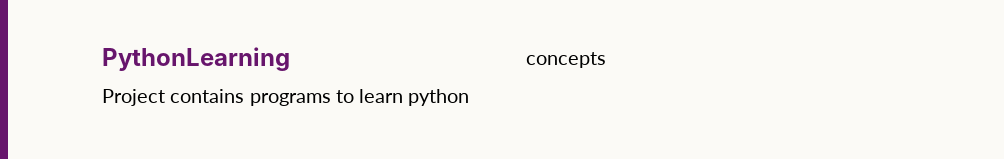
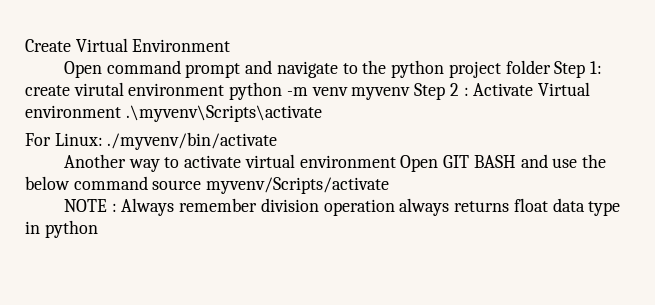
- PythonLearning
- Project contains programs to learn python concepts
+ Create Virtual Environment
+ Open command prompt and navigate to the python project folder Step 1: create virutal environment python -m venv myvenv Step 2 : Activate Virtual environment .\myvenv\Scripts\activate
+ For Linux: ./myvenv/bin/activate
+ Another way to activate virtual environment Open GIT BASH and use the below command source myvenv/Scripts/activate
+ NOTE : Always remember division operation always returns float data type in python

